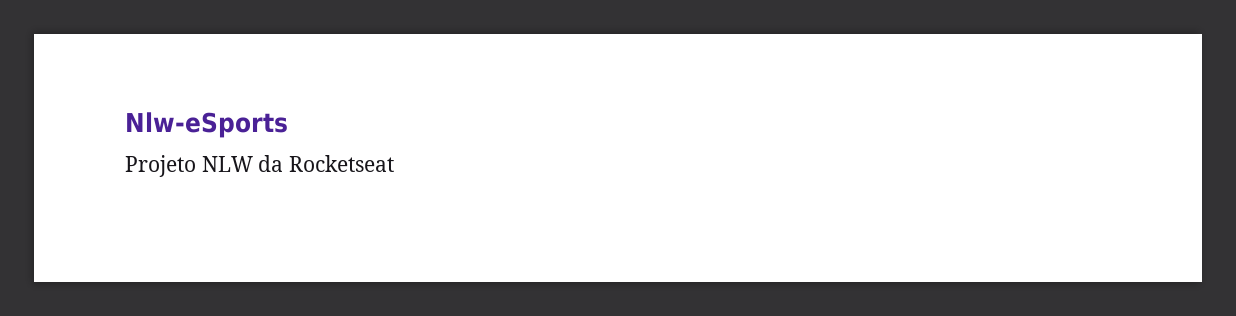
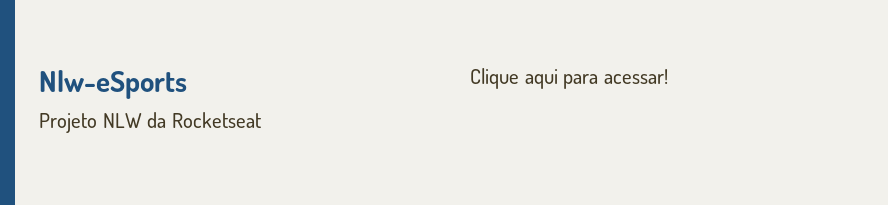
+ Clique aqui para acessar!

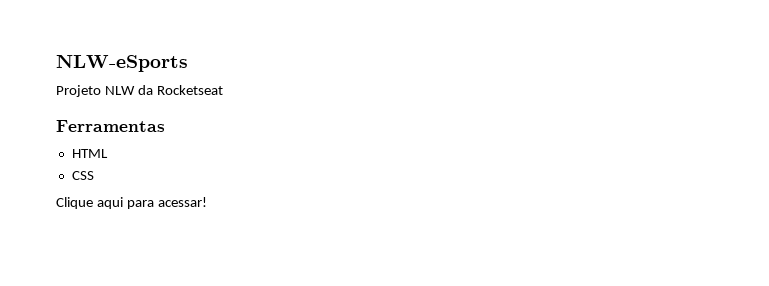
- Nlw-eSports
+ NLW-eSports
+ Ferramentas
+ HTML
+ CSS

